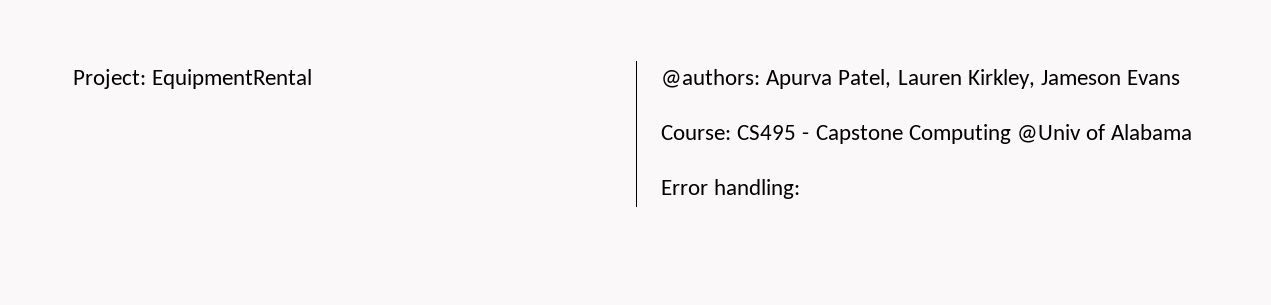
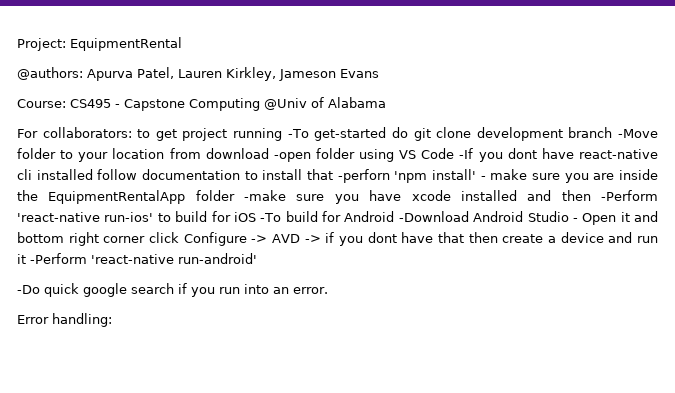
+ For collaborators: to get project running -To get-started do git clone development branch -Move folder to your location from download -open folder using VS Code -If you dont have react-native cli installed follow documentation to install that -perforn 'npm install' - make sure you are inside the EquipmentRentalApp folder -make sure you have xcode installed and then -Perform 'react-native run-ios' to build for iOS -To build for Android -Download Android Studio - Open it and bottom right corner click Configure -> AVD -> if you dont have that then create a device and run it -Perform 'react-native run-android'
+ -Do quick google search if you run into an error.

